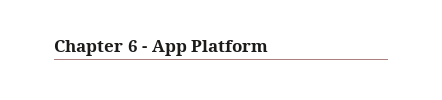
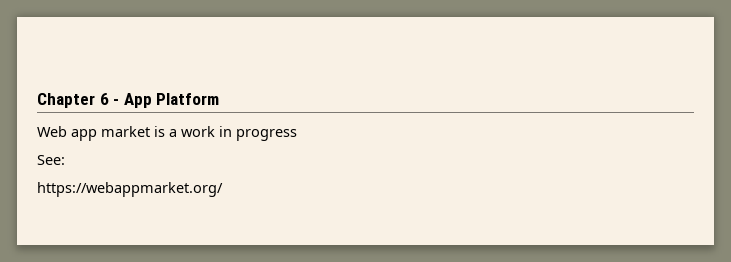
+ Web app market is a work in progress
+ See:
+ https://webappmarket.org/

